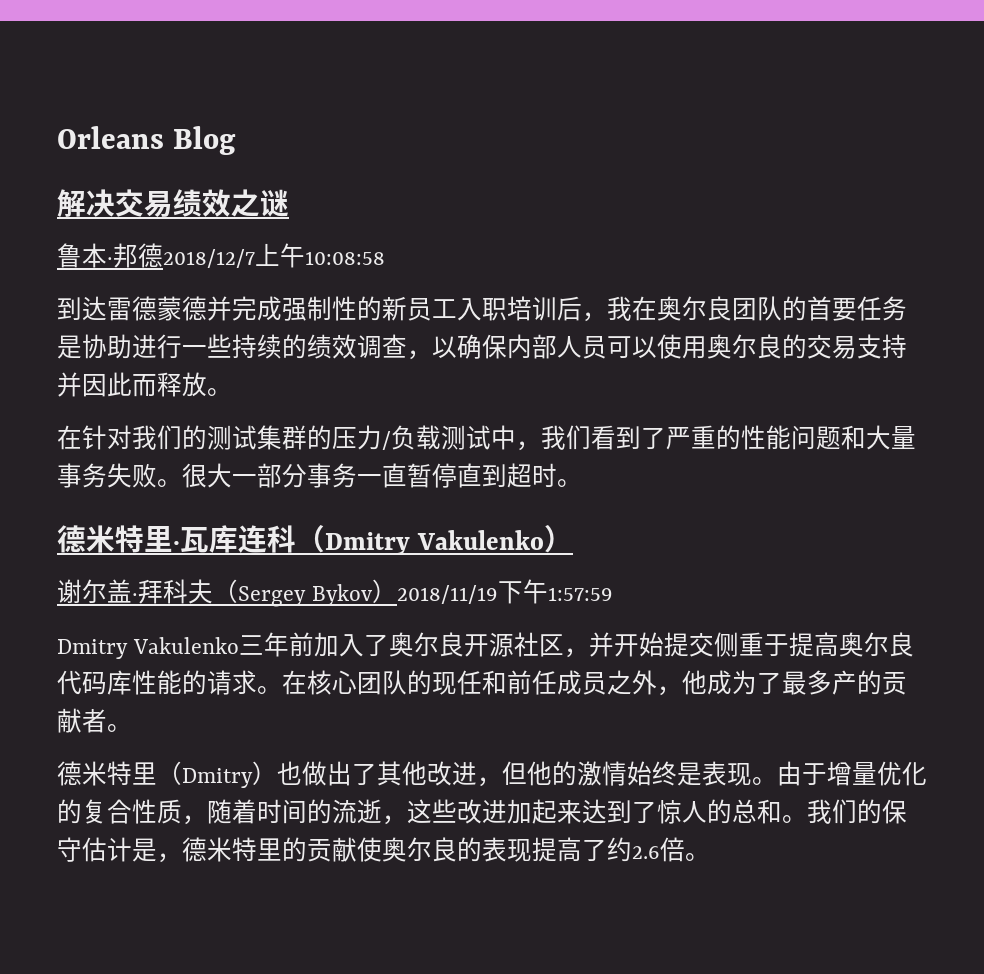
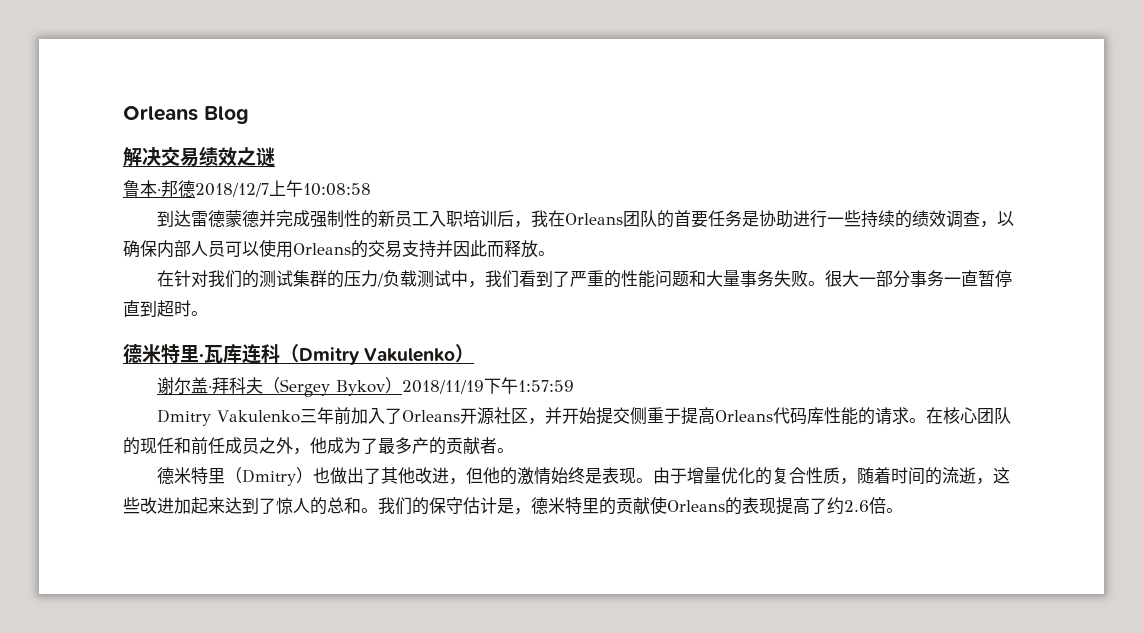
- 到达雷德蒙德并完成强制性的新员工入职培训后，我在奥尔良团队的首要任务是协助进行一些持续的绩效调查，以确保内部人员可以使用奥尔良的交易支持并因此而释放。
+ 到达雷德蒙德并完成强制性的新员工入职培训后，我在Orleans团队的首要任务是协助进行一些持续的绩效调查，以确保内部人员可以使用Orleans的交易支持并因此而释放。
- Dmitry Vakulenko三年前加入了奥尔良开源社区，并开始提交侧重于提高奥尔良代码库性能的请求。
+ Dmitry Vakulenko三年前加入了Orleans开源社区，并开始提交侧重于提高Orleans代码库性能的请求。
- 我们的保守估计是，德米特里的贡献使奥尔良的表现提高了约2.6倍。
+ 我们的保守估计是，德米特里的贡献使Orleans的表现提高了约2.6倍。

